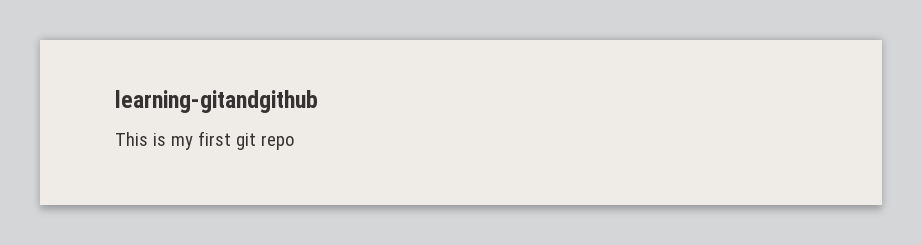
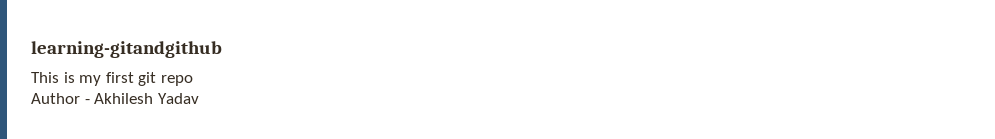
+ Author - Akhilesh Yadav

